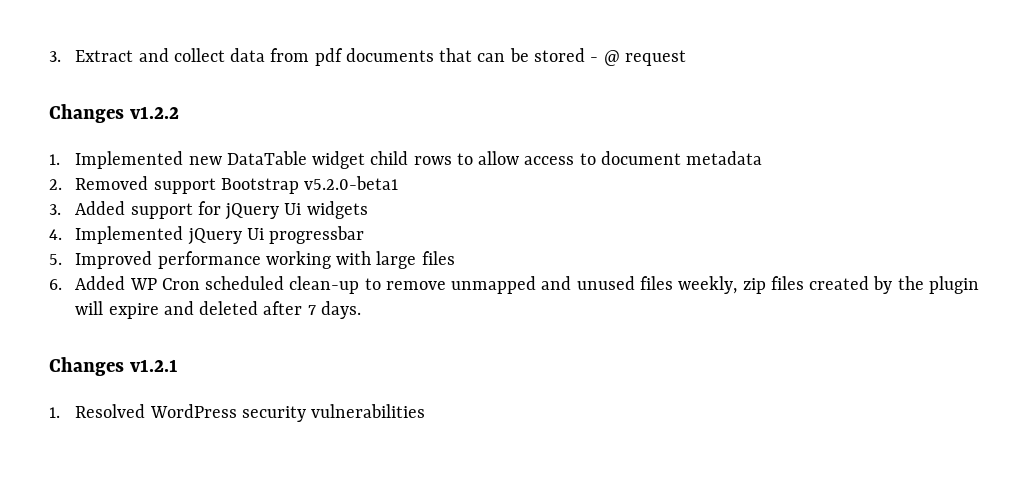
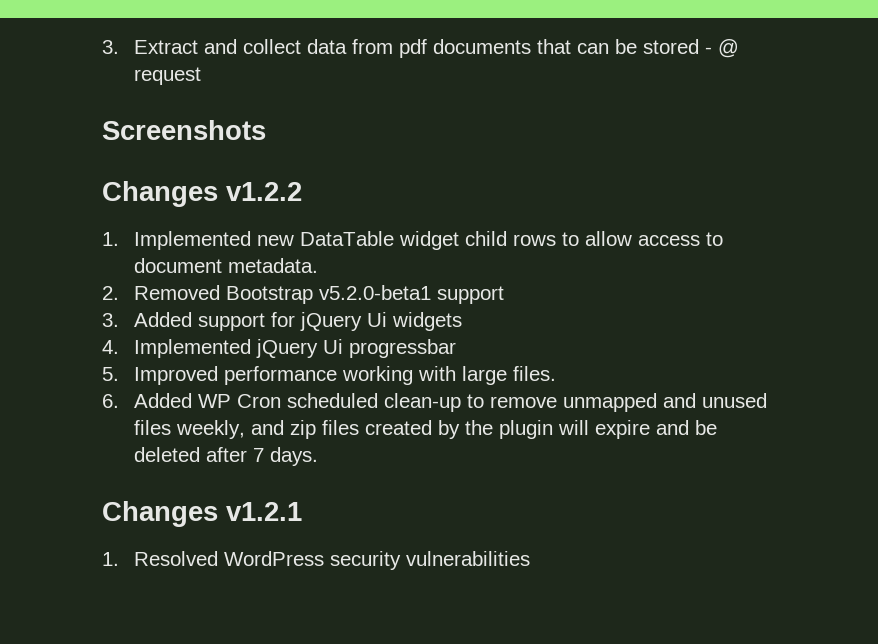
+ Screenshots
- 1. Implemented new DataTable widget child rows to allow access to document metadata
+ 1. Implemented new DataTable widget child rows to allow access to document metadata.
- 2. Removed support Bootstrap v5.2.0-beta1
+ 2. Removed Bootstrap v5.2.0-beta1 support
- 5. Improved performance working with large files
+ 5. Improved performance working with large files.
- 6. Added WP Cron scheduled clean-up to remove unmapped and unused files weekly, zip files created by the plugin will expire and deleted after 7 days.
+ 6. Added WP Cron scheduled clean-up to remove unmapped and unused files weekly, and zip files created by the plugin will expire and be deleted after 7 days.

